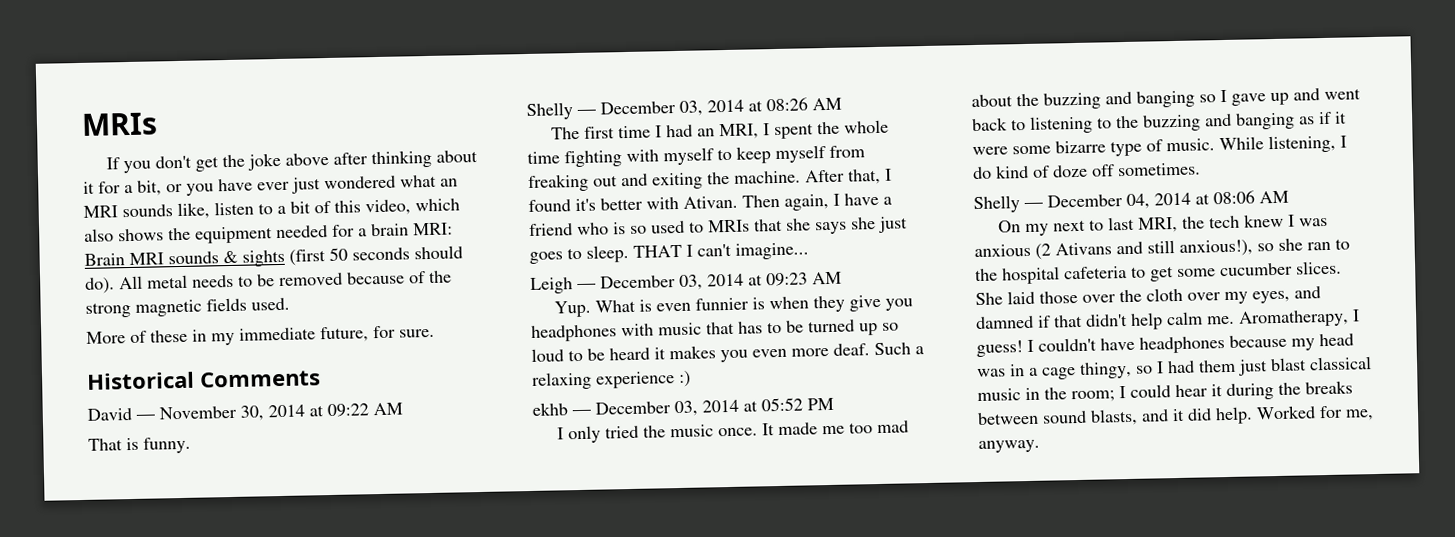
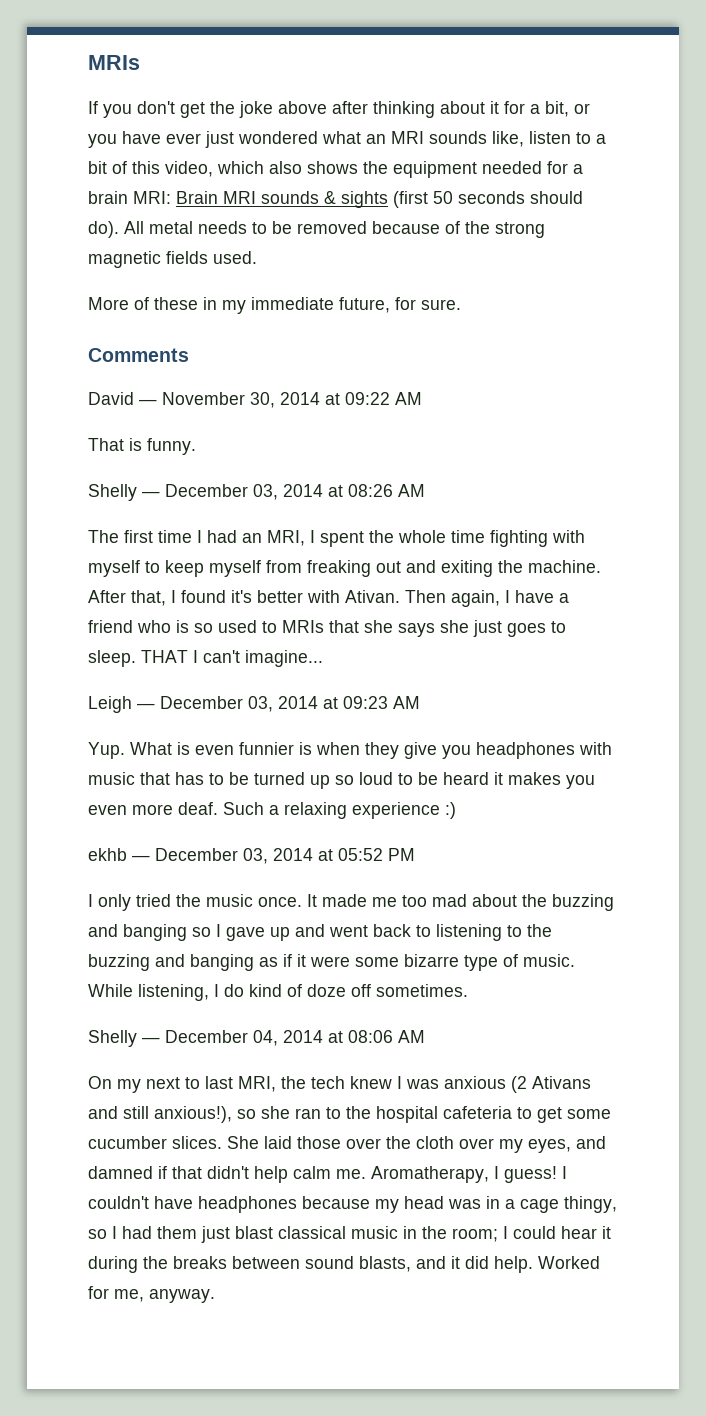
- Historical Comments
+ Comments

